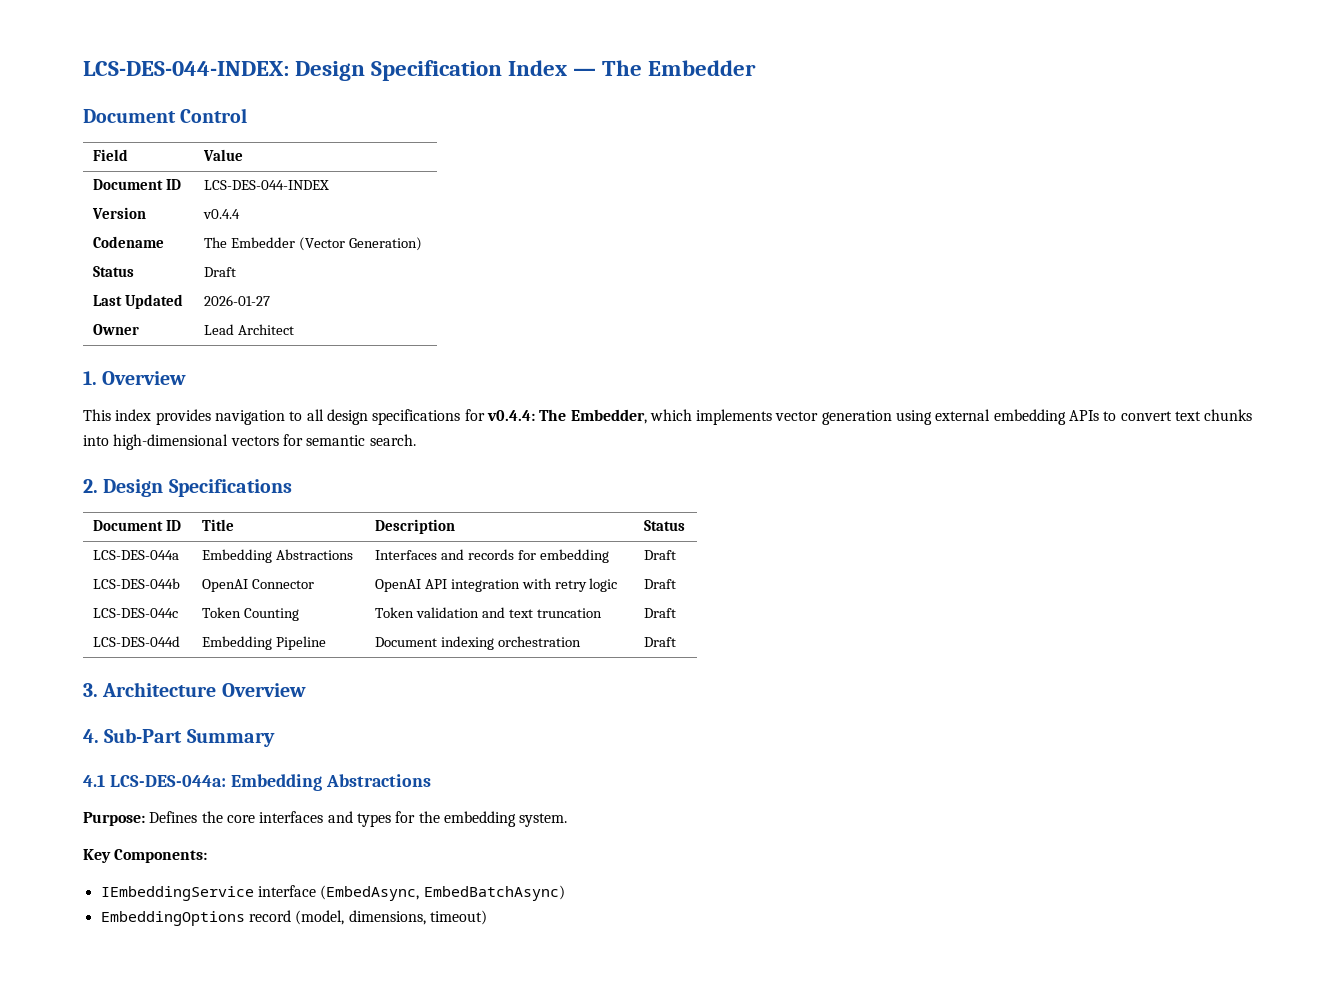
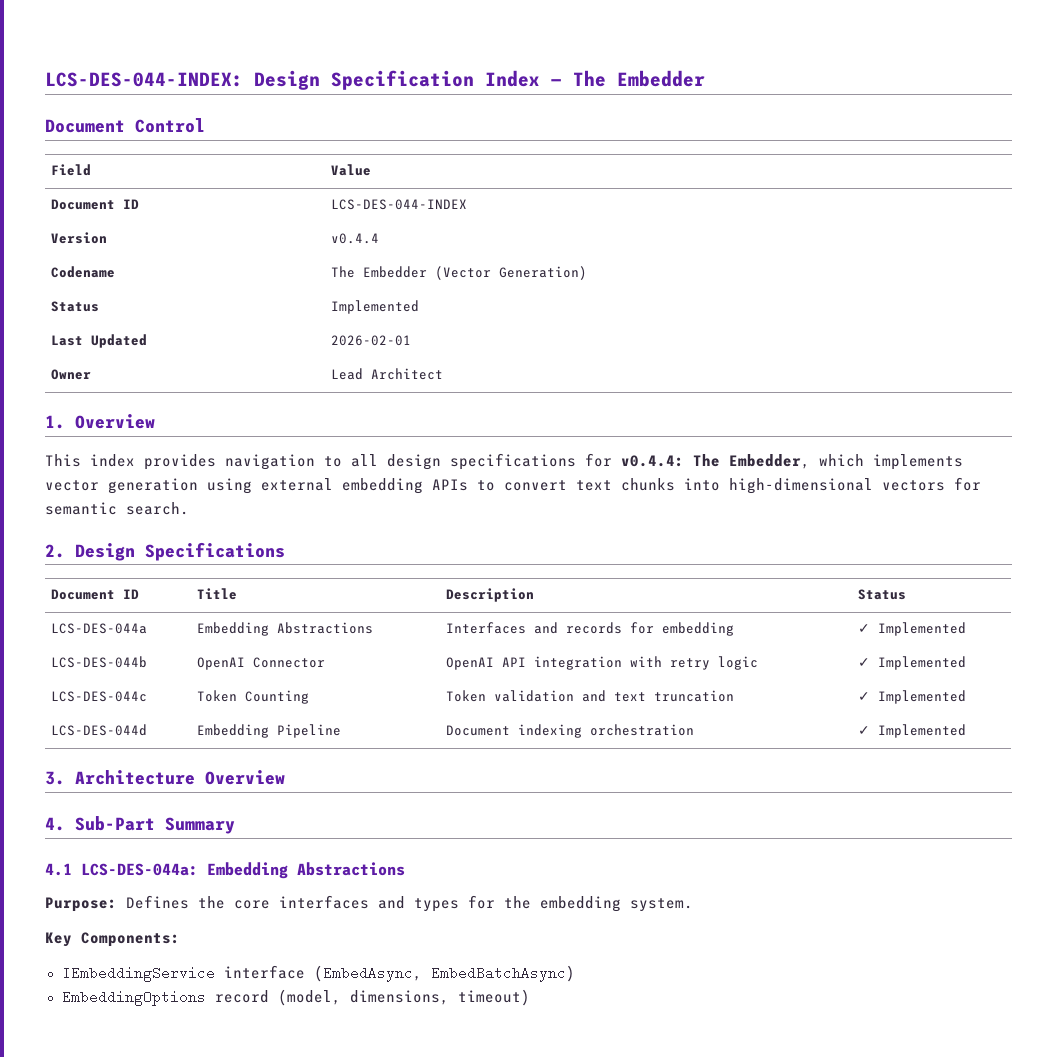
- Status | Draft
+ Status | Implemented
- Last Updated | 2026-01-27
+ Last Updated | 2026-02-01
- LCS-DES-044a | Embedding Abstractions | Interfaces and records for embedding | Draft
+ LCS-DES-044a | Embedding Abstractions | Interfaces and records for embedding | ✓ Implemented
- LCS-DES-044b | OpenAI Connector | OpenAI API integration with retry logic | Draft
+ LCS-DES-044b | OpenAI Connector | OpenAI API integration with retry logic | ✓ Implemented
- LCS-DES-044c | Token Counting | Token validation and text truncation | Draft
+ LCS-DES-044c | Token Counting | Token validation and text truncation | ✓ Implemented
- LCS-DES-044d | Embedding Pipeline | Document indexing orchestration | Draft
+ LCS-DES-044d | Embedding Pipeline | Document indexing orchestration | ✓ Implemented

